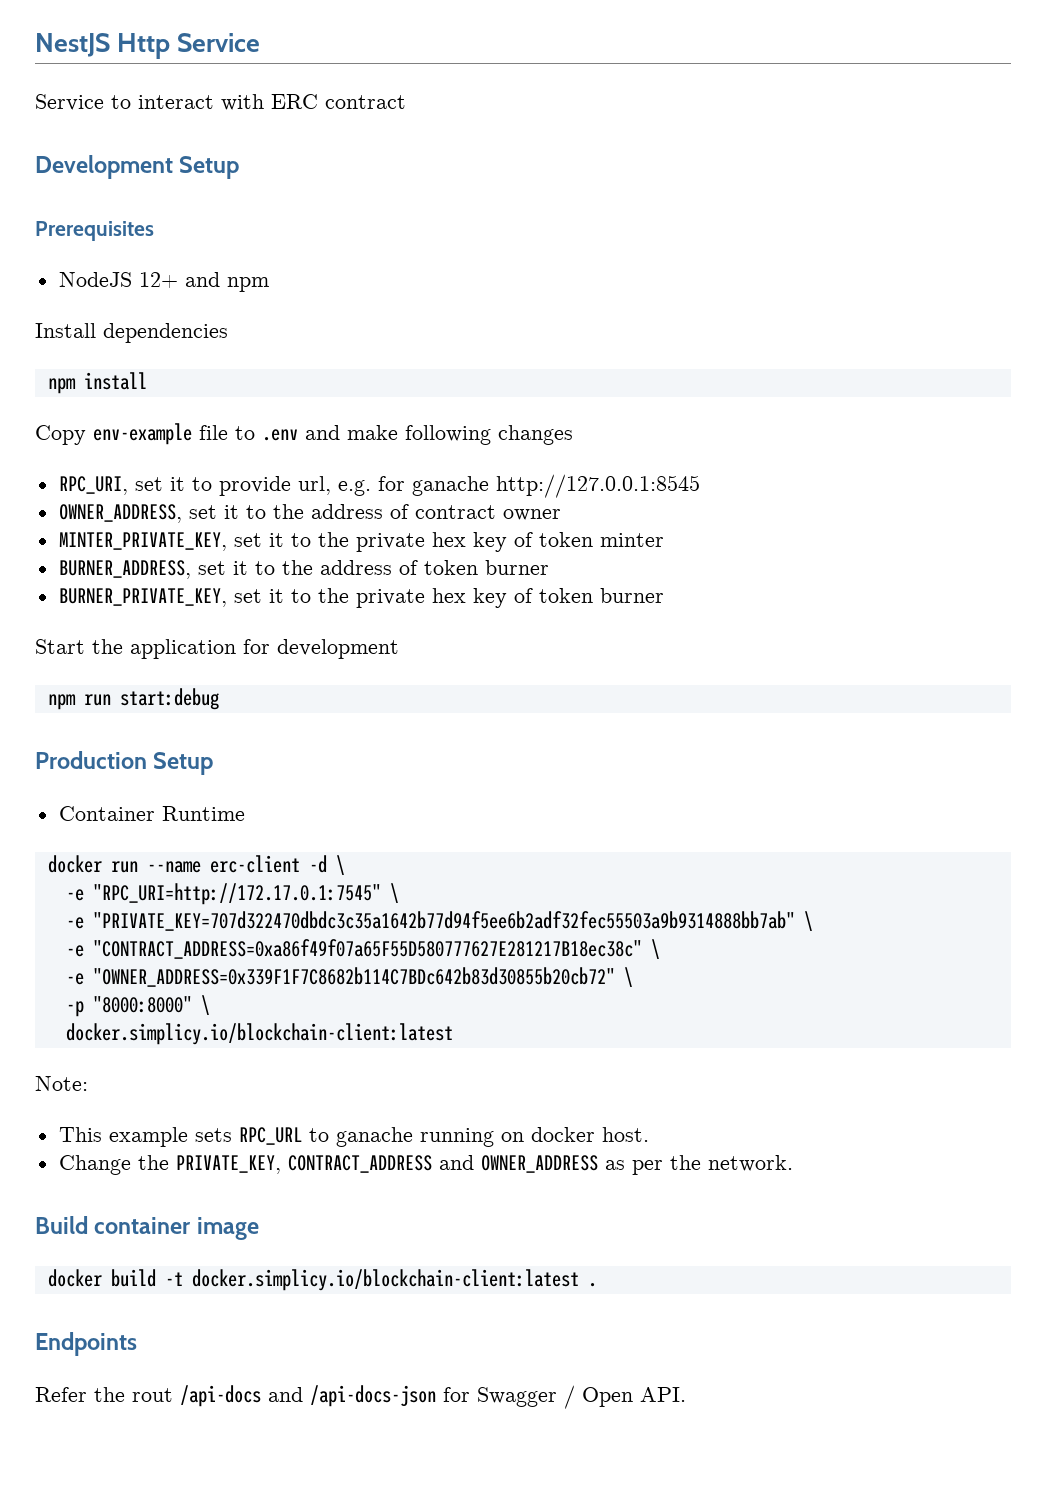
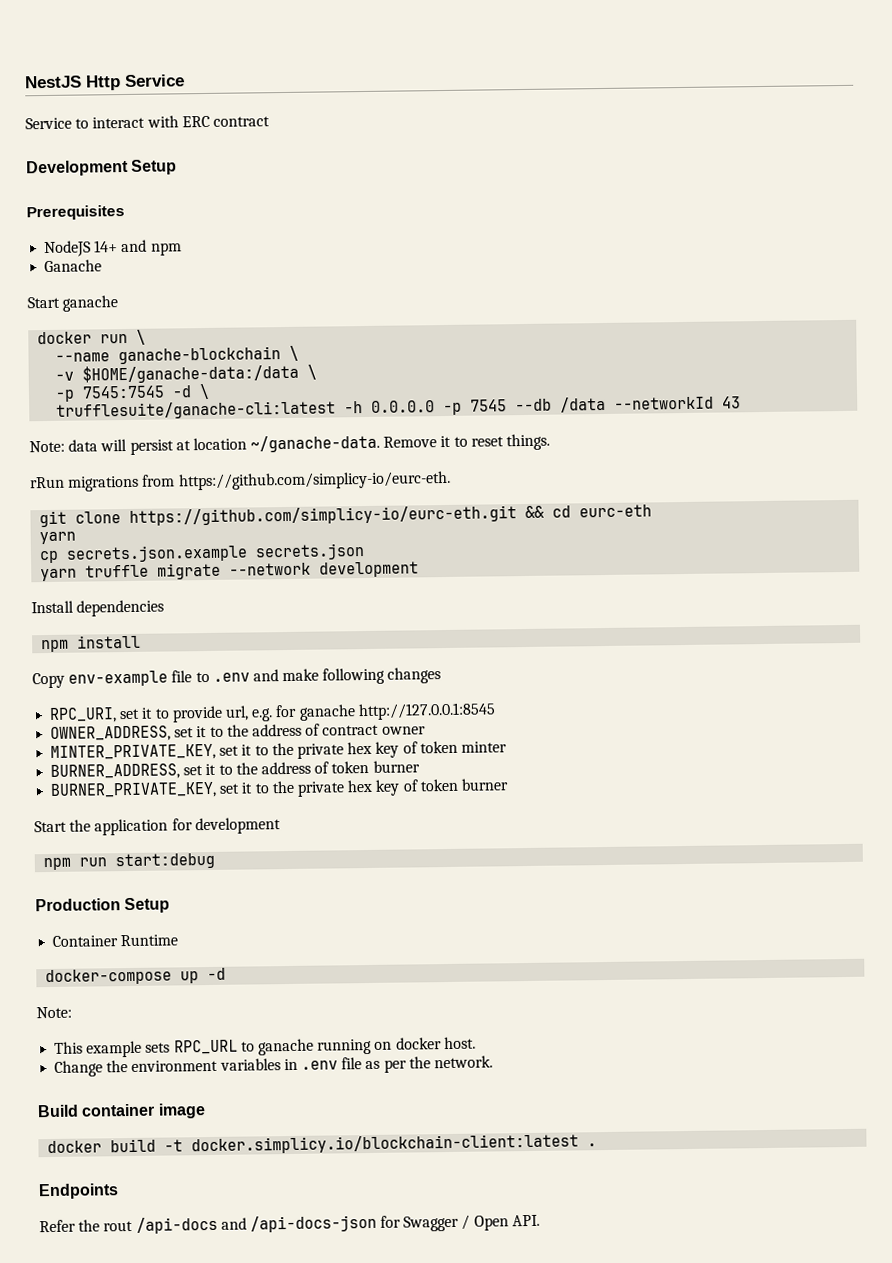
- NodeJS 12+ and npm
+ NodeJS 14+ and npm
+ Ganache
+ Start ganache
+ docker run \
+ --name ganache-blockchain \
+ -v $HOME/ganache-data:/data \
+ -p 7545:7545 -d \
+ trufflesuite/ganache-cli:latest -h 0.0.0.0 -p 7545 --db /data --networkId 43
+ Note: data will persist at location ~/ganache-data. Remove it to reset things.
+ rRun migrations from https://github.com/simplicy-io/eurc-eth.
+ git clone https://github.com/simplicy-io/eurc-eth.git && cd eurc-eth
+ yarn
+ cp secrets.json.example secrets.json
+ yarn truffle migrate --network development
- docker run --name erc-client -d \
- -e "RPC_URI=http://172.17.0.1:7545" \
- -e "PRIVATE_KEY=707d322470dbdc3c35a1642b77d94f5ee6b2adf32fec55503a9b9314888bb7ab" \
- -e "CONTRACT_ADDRESS=0xa86f49f07a65F55D580777627E281217B18ec38c" \
- -e "OWNER_ADDRESS=0x339F1F7C8682b114C7BDc642b83d30855b20cb72" \
- -p "8000:8000" \
- docker.simplicy.io/blockchain-client:latest
+ docker-compose up -d
- Change the PRIVATE_KEY, CONTRACT_ADDRESS and OWNER_ADDRESS as per the network.
+ Change the environment variables in .env file as per the network.

